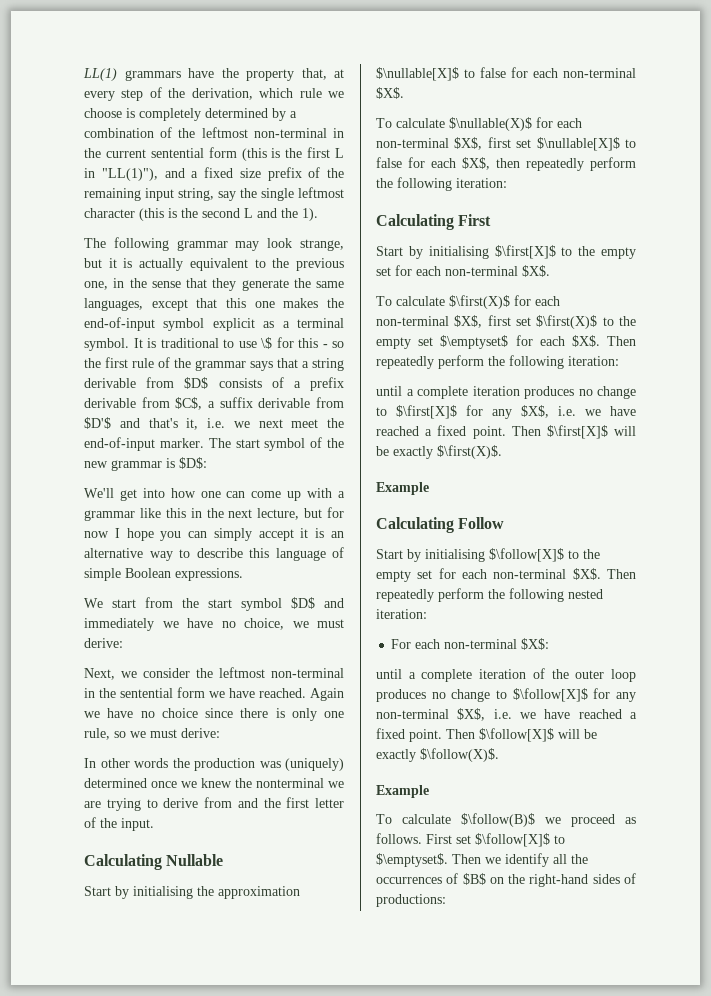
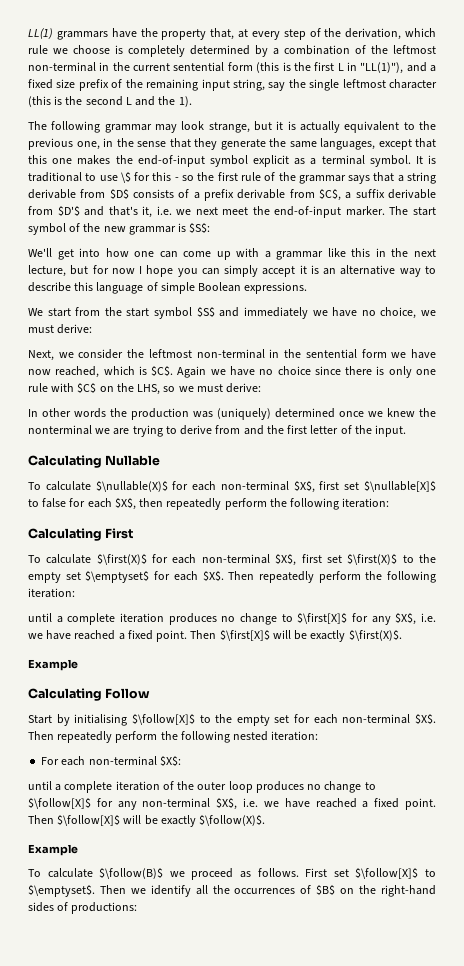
- The start symbol of the new grammar is $D$:
+ The start symbol of the new grammar is $S$:
- We start from the start symbol $D$ and immediately we have no choice, we must derive:
+ We start from the start symbol $S$ and immediately we have no choice, we must derive:
- Next, we consider the leftmost non-terminal in the sentential form we have reached.
+ Next, we consider the leftmost non-terminal in the sentential form we have now reached, which is $C$.
- Again we have no choice since there is only one rule, so we must derive:
+ Again we have no choice since there is only one rule with $C$ on the LHS, so we must derive:
- Start by initialising the approximation $\nullable[X]$ to false for each non-terminal $X$.
- Start by initialising $\first[X]$ to the empty set for each non-terminal $X$.

